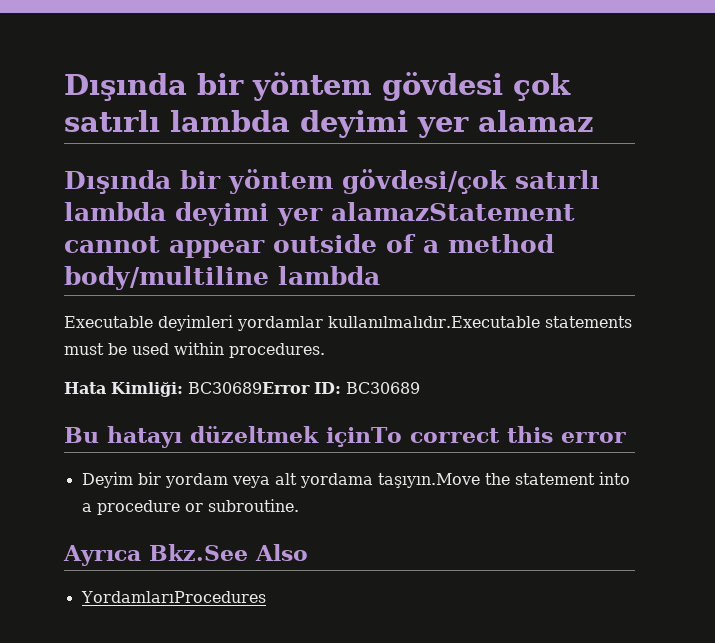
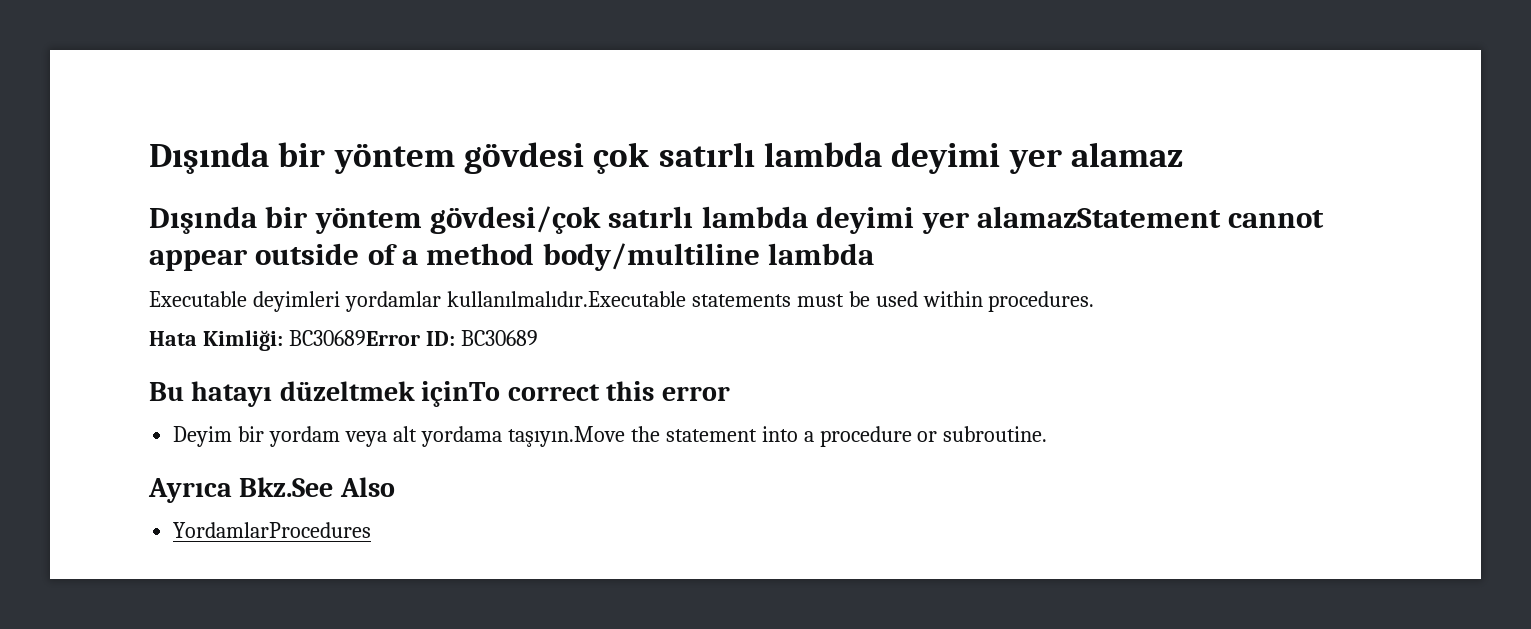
- YordamlarıProcedures
+ YordamlarProcedures

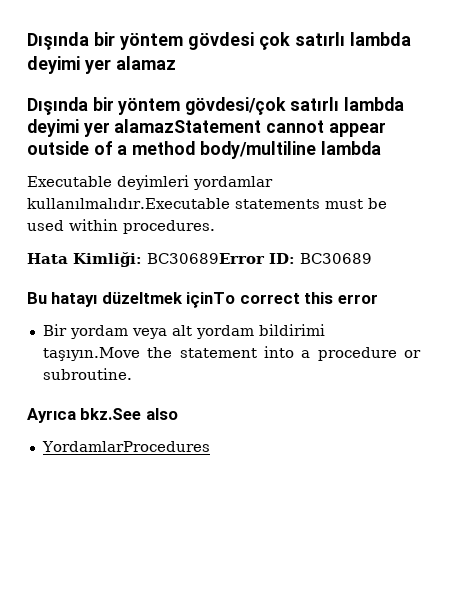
- Deyim bir yordam veya alt yordama taşıyın.Move the statement into a procedure or subroutine.
+ Bir yordam veya alt yordam bildirimi taşıyın.Move the statement into a procedure or subroutine.
- Ayrıca Bkz.See Also
+ Ayrıca bkz.See also

